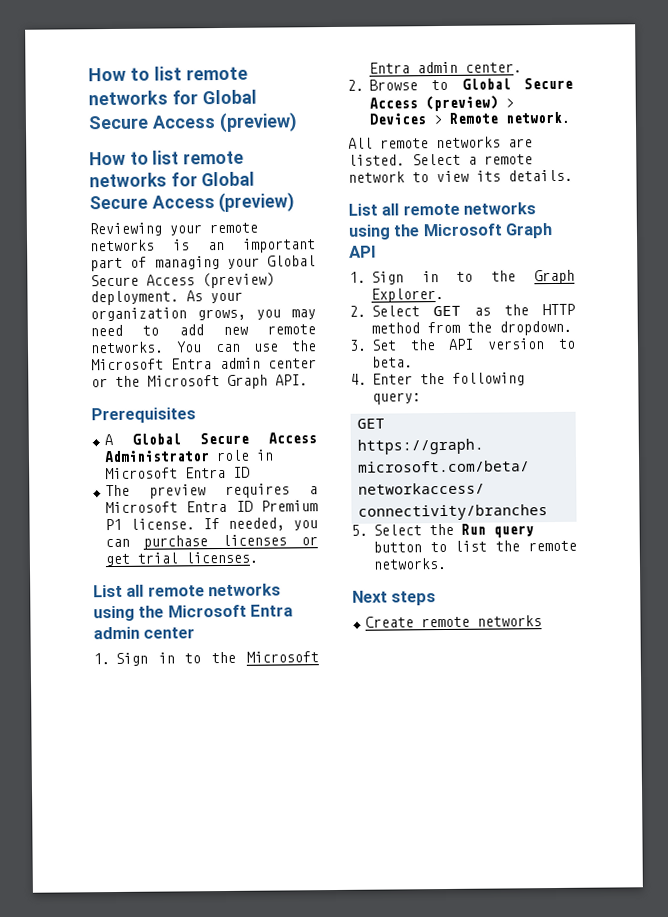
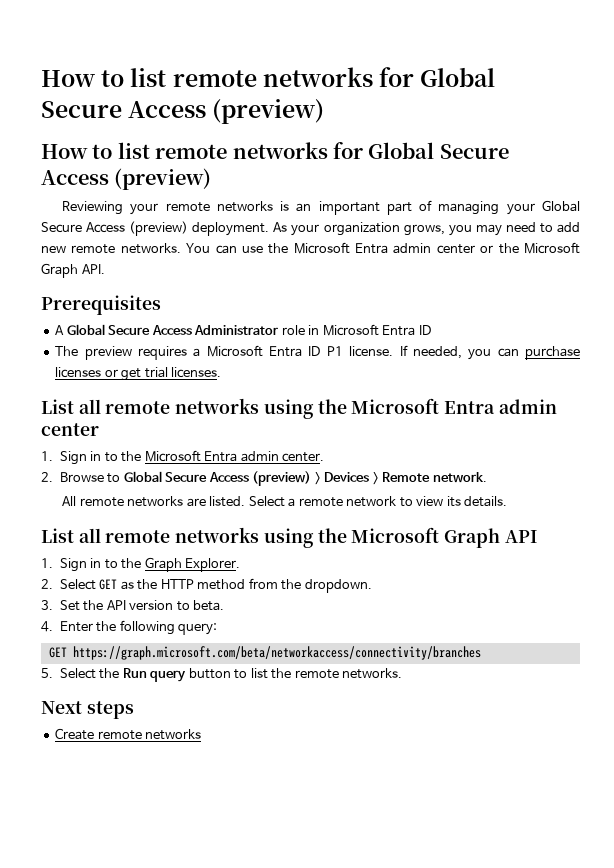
- The preview requires a Microsoft Entra ID Premium P1 license.
+ The preview requires a Microsoft Entra ID P1 license.

